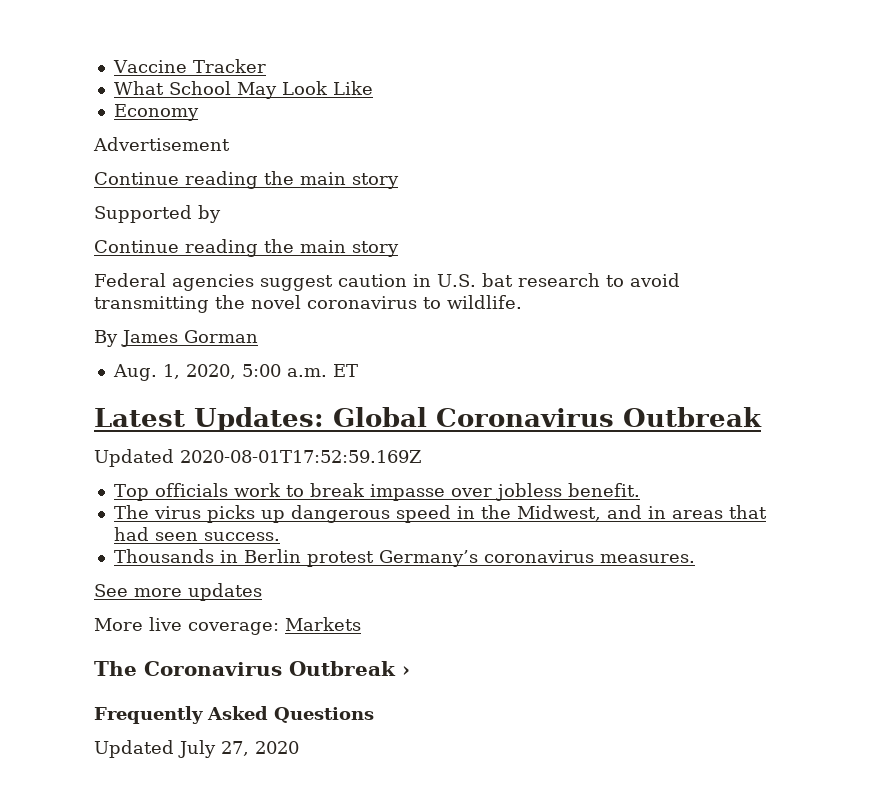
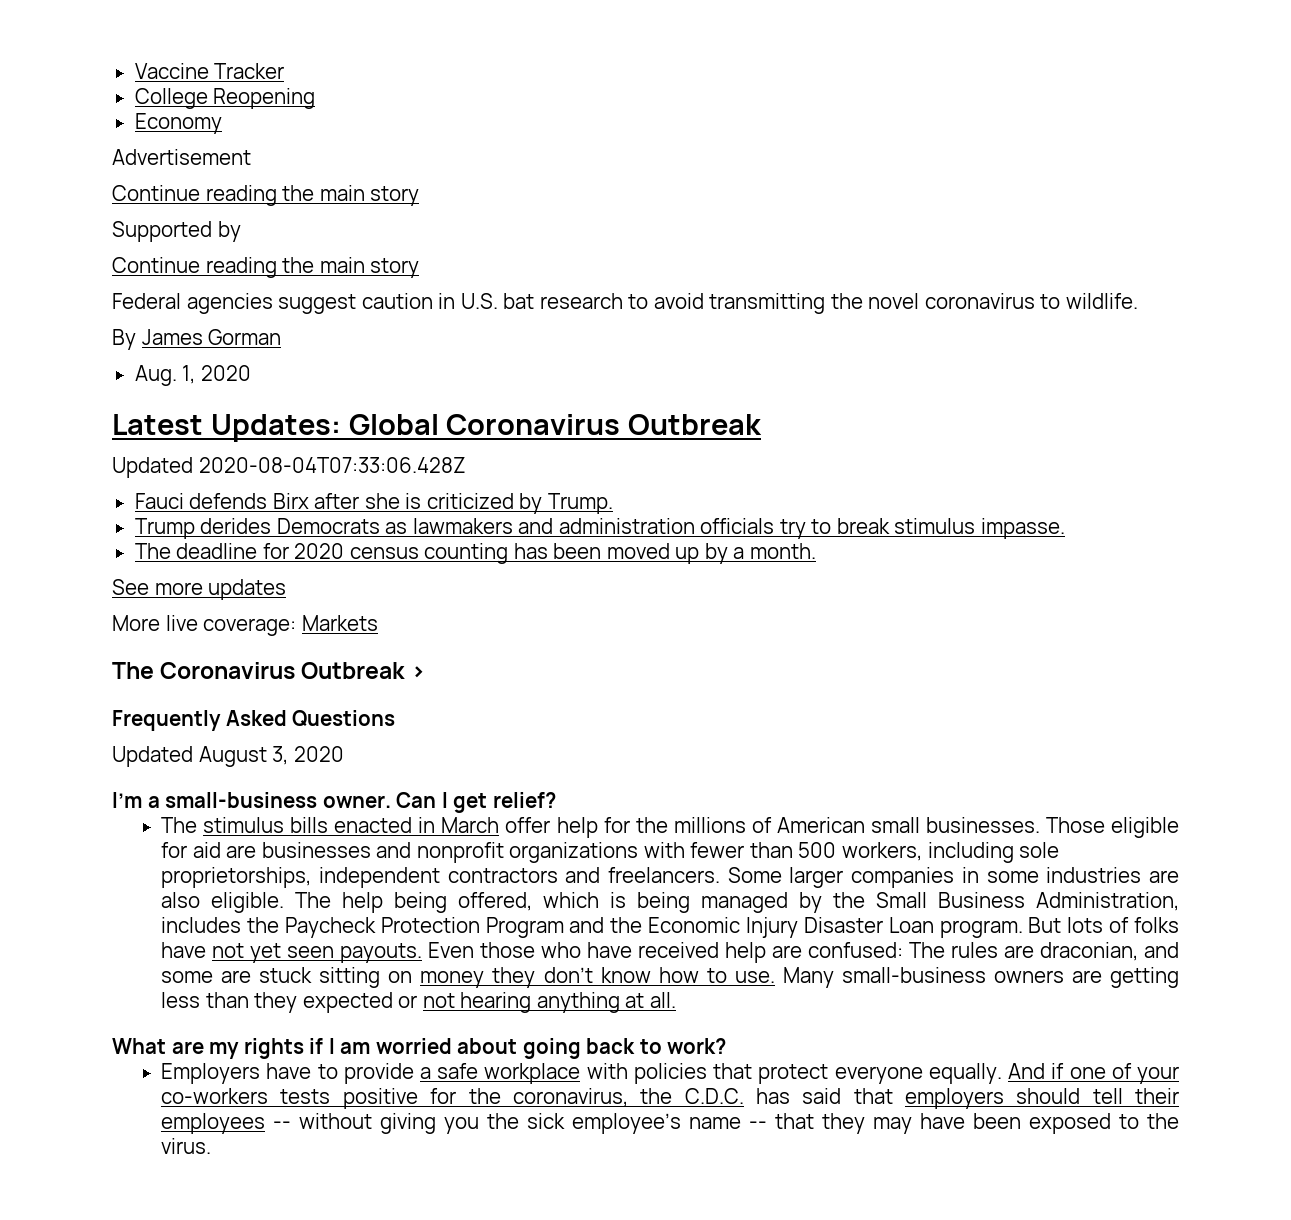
- What School May Look Like
+ College Reopening
- Aug. 1, 2020, 5:00 a.m. ET
+ Aug. 1, 2020
- Updated 2020-08-01T17:52:59.169Z
- Top officials work to break impasse over jobless benefit.
- The virus picks up dangerous speed in the Midwest, and in areas that had seen success.
- Thousands in Berlin protest Germany’s coronavirus measures.
+ Updated 2020-08-04T07:33:06.428Z
+ Fauci defends Birx after she is criticized by Trump.
+ Trump derides Democrats as lawmakers and administration officials try to break stimulus impasse.
+ The deadline for 2020 census counting has been moved up by a month.
- Updated July 27, 2020
+ Updated August 3, 2020
+ I’m a small-business owner. Can I get relief?
+ The stimulus bills enacted in March offer help for the millions of American small businesses. Those eligible for aid are businesses and nonprofit organizations with fewer than 500 workers, including sole proprietorships, independent contractors and freelancers. Some larger companies in some industries are also eligible. The help being offered, which is being managed by the Small Business Administration, includes the Paycheck Protection Program and the Economic Injury Disaster Loan program. But lots of folks have not yet seen payouts. Even those who have received help are confused: The rules are draconian, and some are stuck sitting on money they don’t know how to use. Many small-business owners are getting less than they expected or not hearing anything at all.
+ What are my rights if I am worried about going back to work?
+ Employers have to provide a safe workplace with policies that protect everyone equally. And if one of your co-workers tests positive for the coronavirus, the C.D.C. has said that employers should tell their employees -- without giving you the sick employee’s name -- that they may have been exposed to the virus.

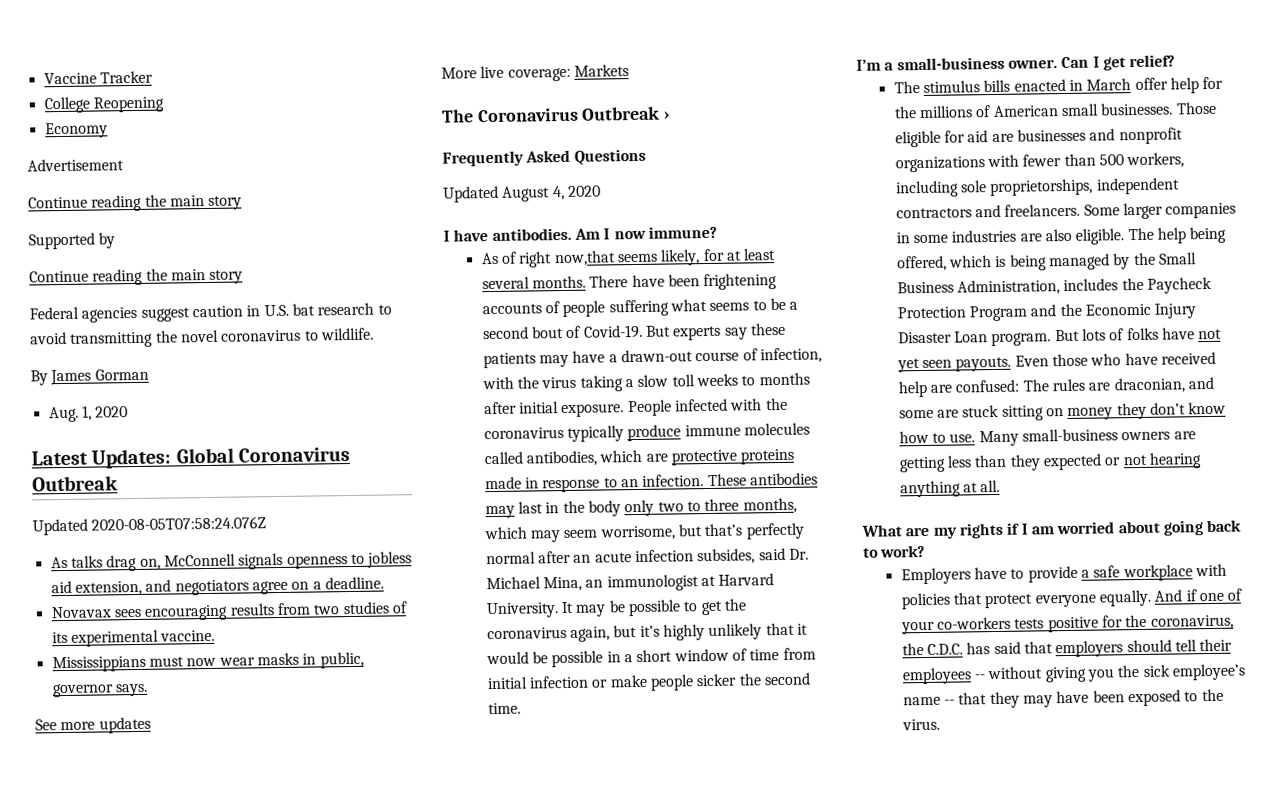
- Updated 2020-08-04T07:33:06.428Z
- Fauci defends Birx after she is criticized by Trump.
- Trump derides Democrats as lawmakers and administration officials try to break stimulus impasse.
- The deadline for 2020 census counting has been moved up by a month.
+ Updated 2020-08-05T07:58:24.076Z
+ As talks drag on, McConnell signals openness to jobless aid extension, and negotiators agree on a deadline.
+ Novavax sees encouraging results from two studies of its experimental vaccine.
+ Mississippians must now wear masks in public, governor says.
- Updated August 3, 2020
+ Updated August 4, 2020
+ I have antibodies. Am I now immune?
+ As of right now,that seems likely, for at least several months. There have been frightening accounts of people suffering what seems to be a second bout of Covid-19. But experts say these patients may have a drawn-out course of infection, with the virus taking a slow toll weeks to months after initial exposure. People infected with the coronavirus typically produce immune molecules called antibodies, which are protective proteins made in response to an infection. These antibodies may last in the body only two to three months, which may seem worrisome, but that’s perfectly normal after an acute infection subsides, said Dr. Michael Mina, an immunologist at Harvard University. It may be possible to get the coronavirus again, but it’s highly unlikely that it would be possible in a short window of time from initial infection or make people sicker the second time.

